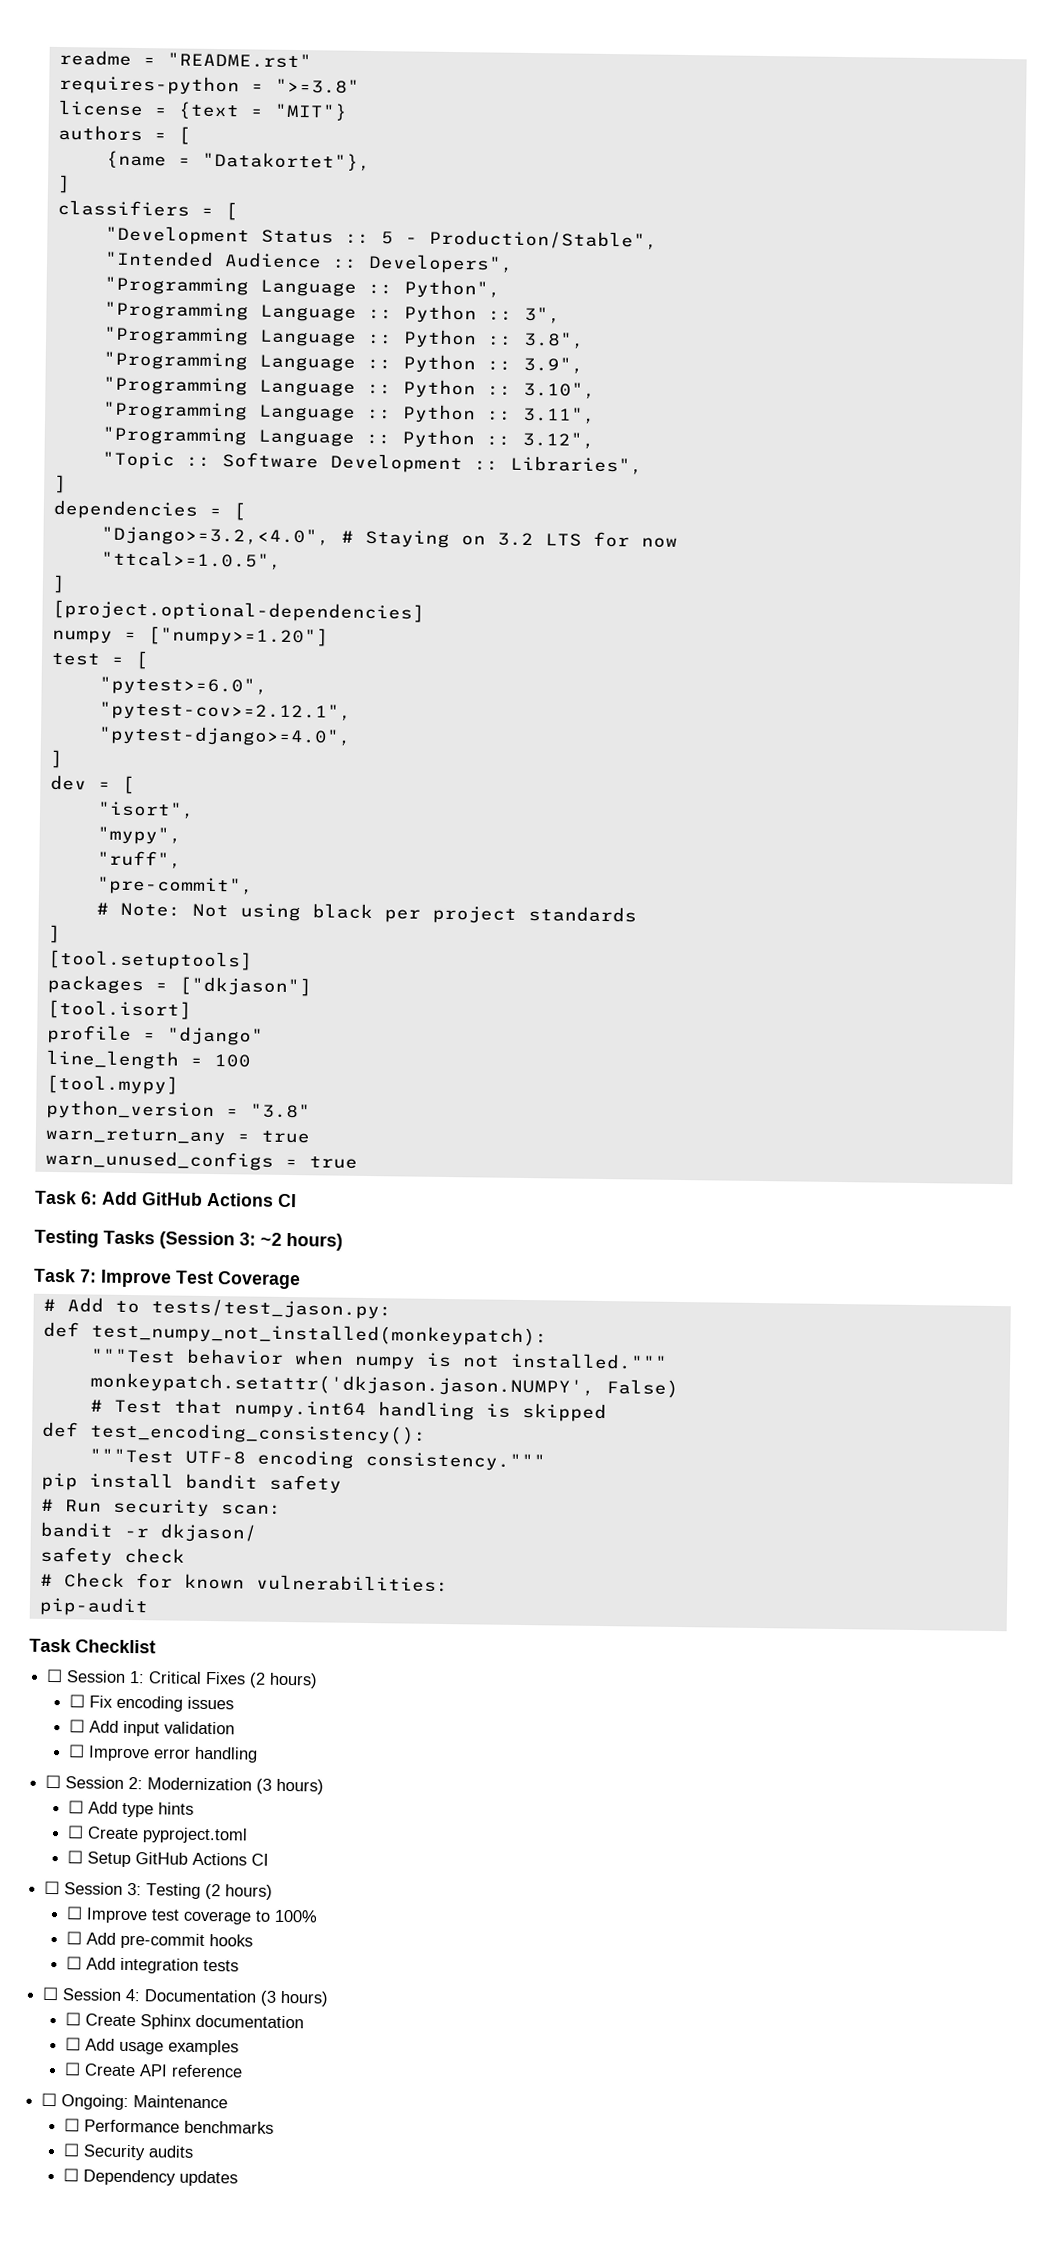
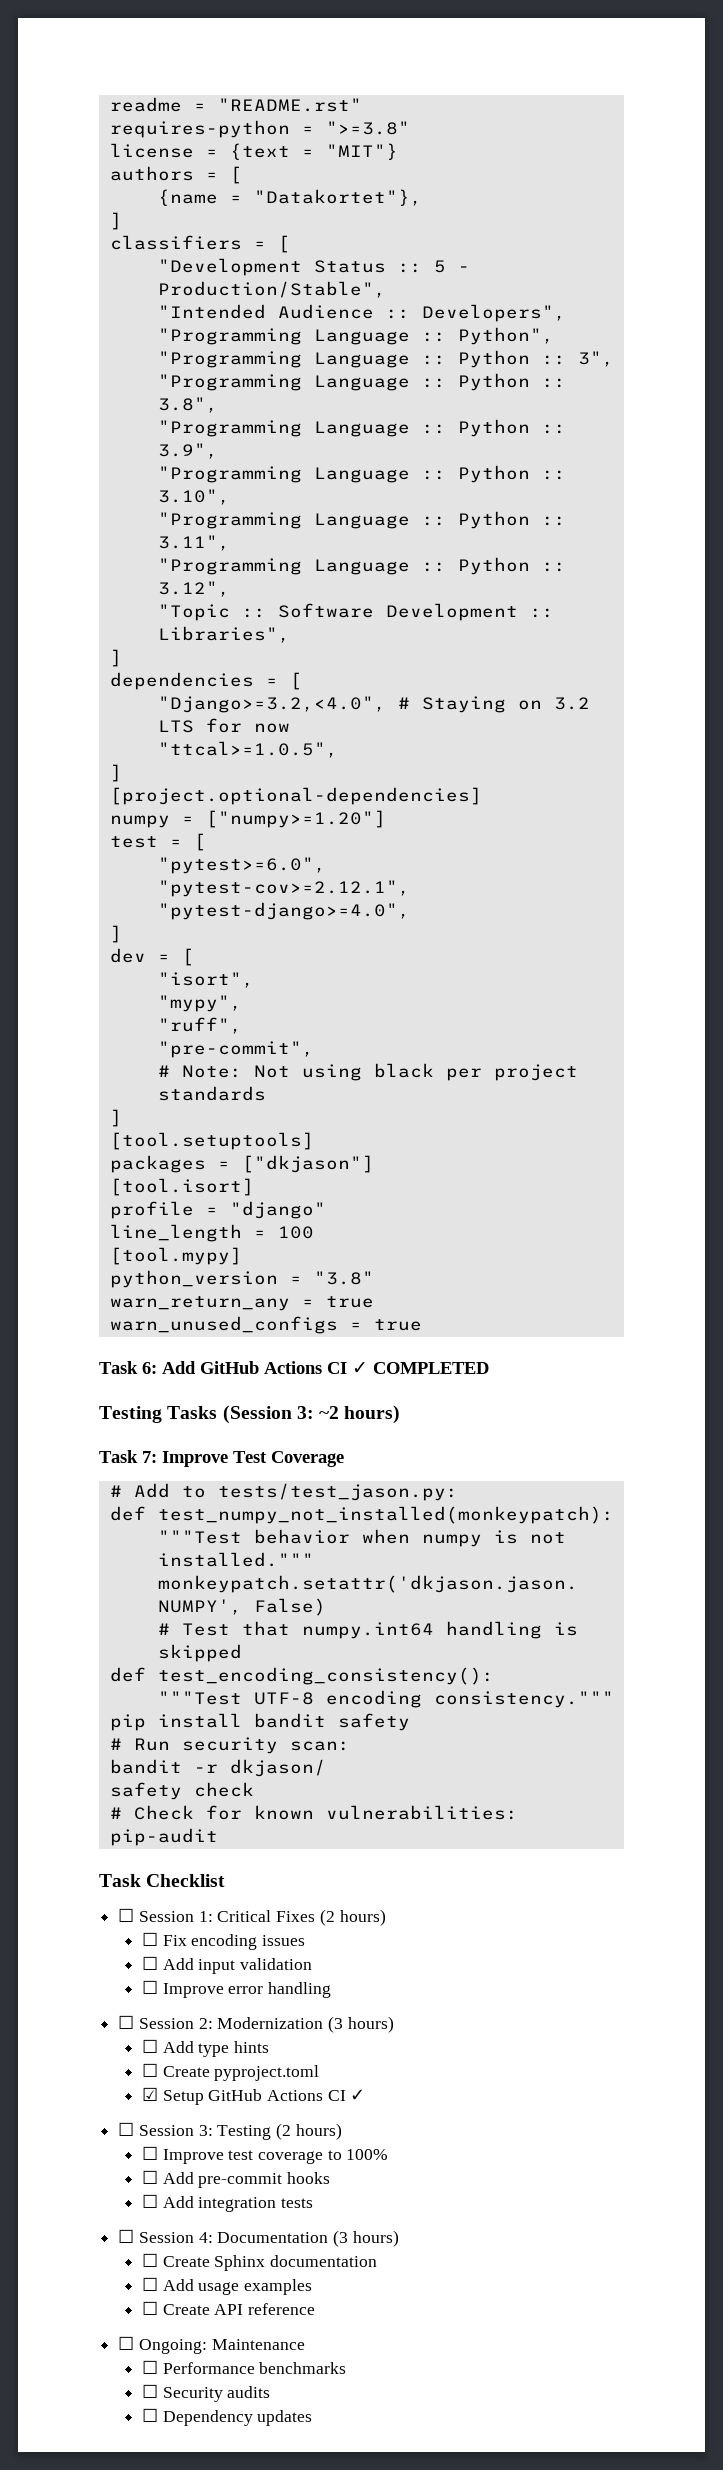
- Task 6: Add GitHub Actions CI
+ Task 6: Add GitHub Actions CI ✓ COMPLETED
- ☐ Setup GitHub Actions CI
+ ☑ Setup GitHub Actions CI ✓

